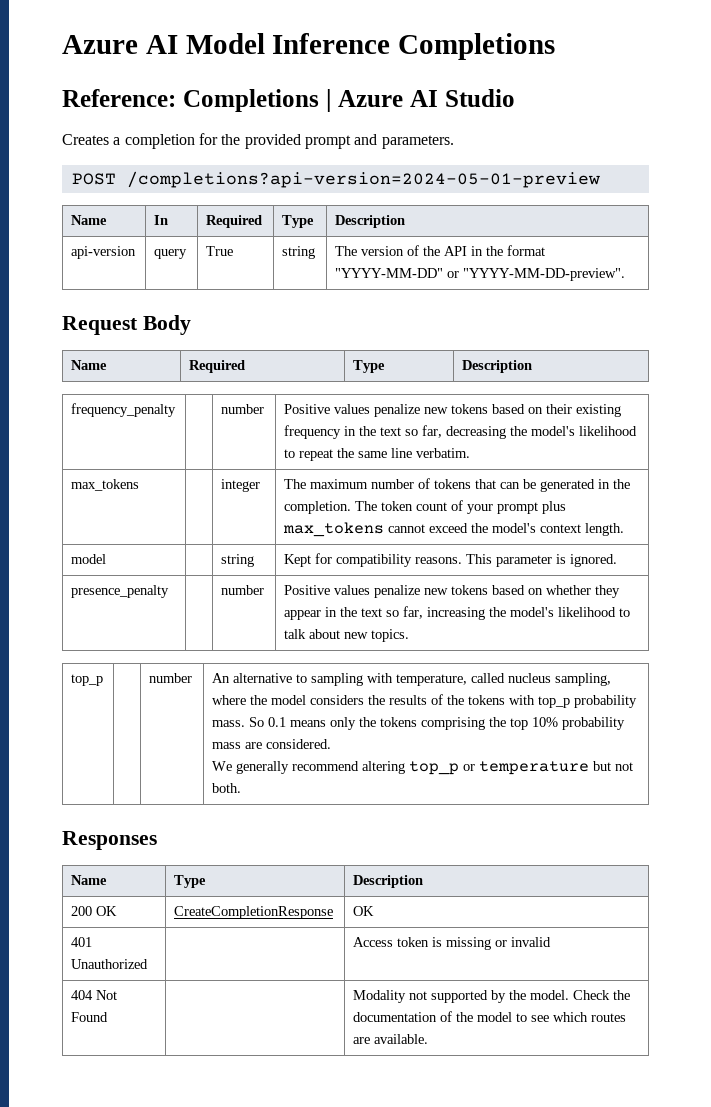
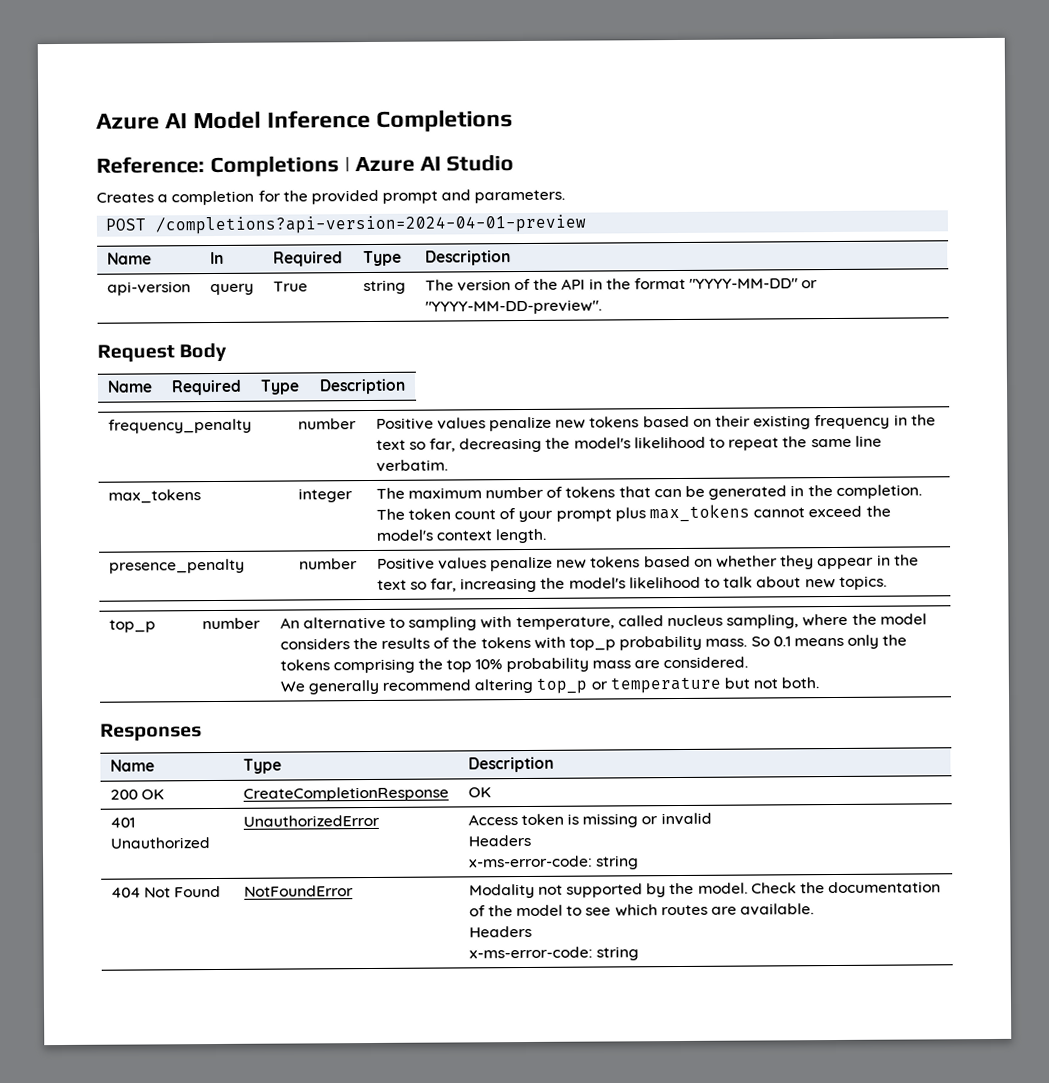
- POST /completions?api-version=2024-05-01-preview
+ POST /completions?api-version=2024-04-01-preview
- model | | string | Kept for compatibility reasons. This parameter is ignored.
- 401 Unauthorized | | Access token is missing or invalid
+ 401 Unauthorized | UnauthorizedError | Access token is missing or invalid
+ Headers
+ x-ms-error-code: string
- 404 Not Found | | Modality not supported by the model. Check the documentation of the model to see which routes are available.
+ 404 Not Found | NotFoundError | Modality not supported by the model. Check the documentation of the model to see which routes are available.
+ Headers
+ x-ms-error-code: string

